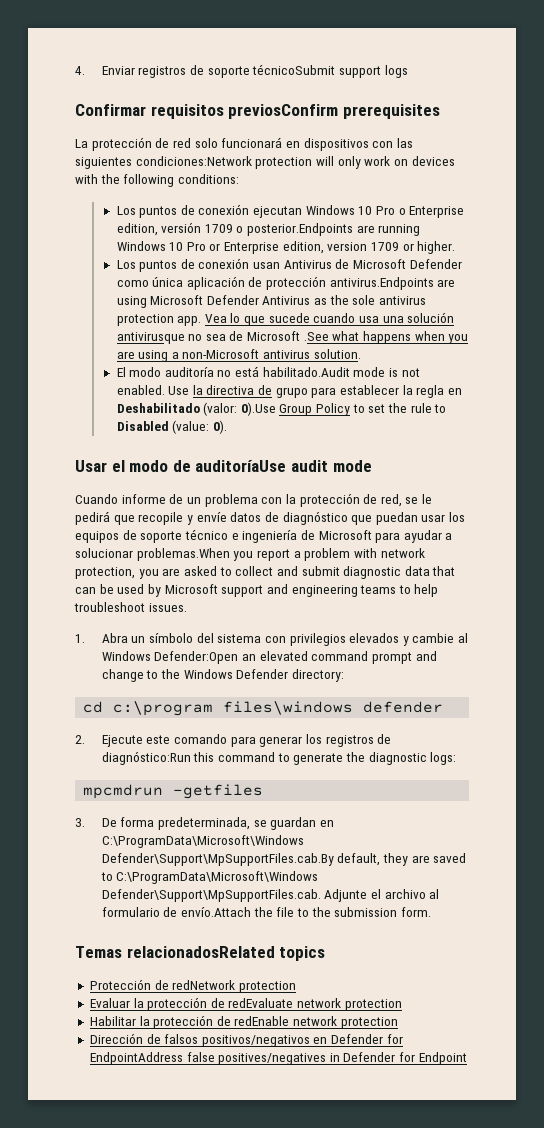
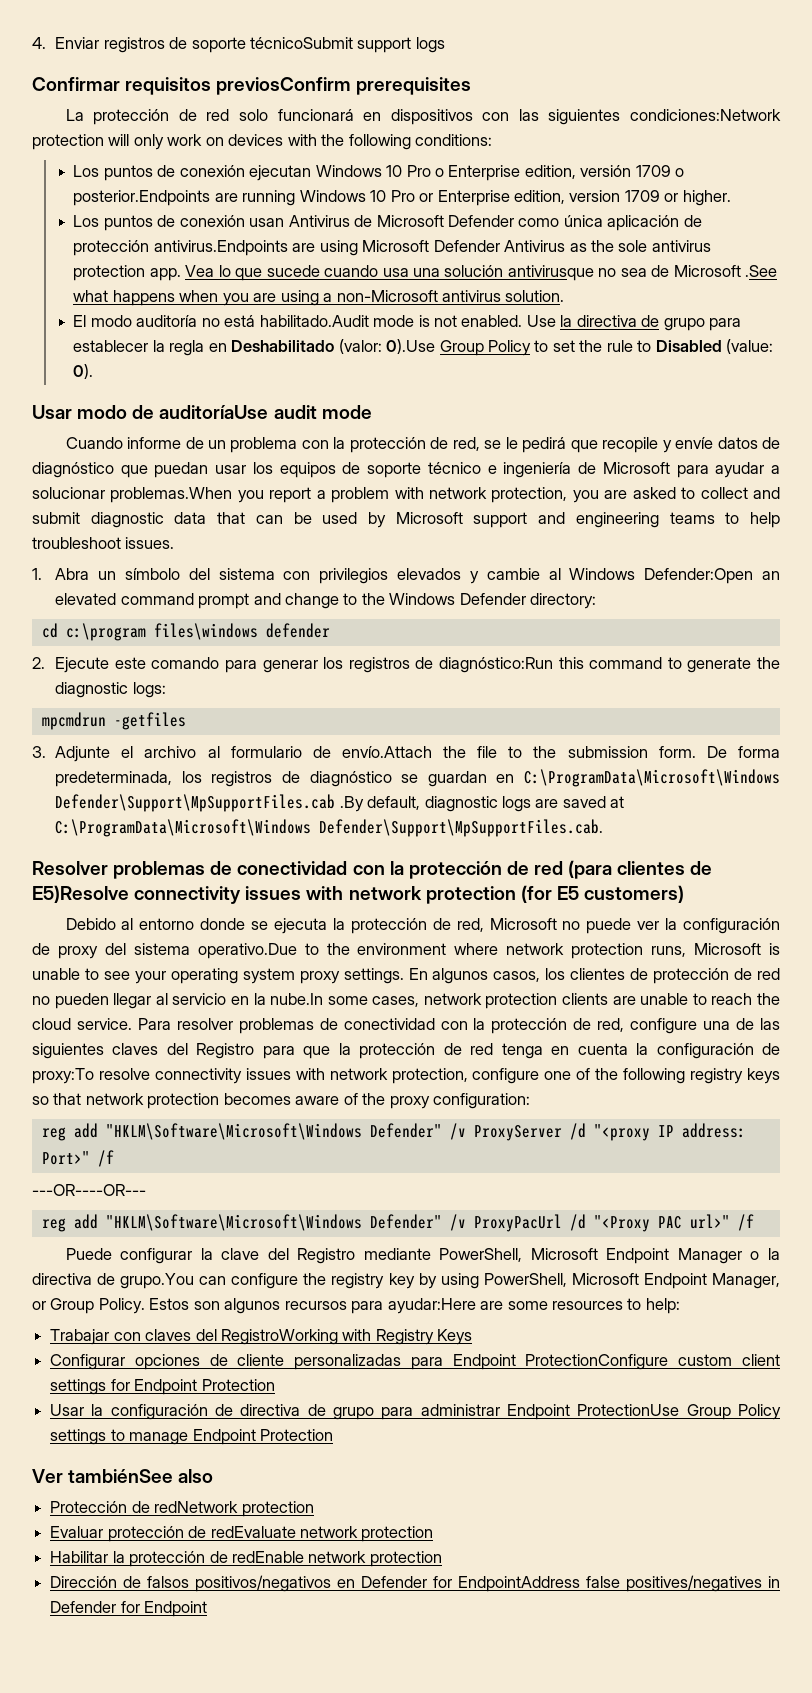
- Usar el modo de auditoríaUse audit mode
+ Usar modo de auditoríaUse audit mode
- 3. De forma predeterminada, se guardan en C:\ProgramData\Microsoft\Windows Defender\Support\MpSupportFiles.cab.By default, they are saved to C:\ProgramData\Microsoft\Windows Defender\Support\MpSupportFiles.cab. Adjunte el archivo al formulario de envío.Attach the file to the submission form.
- Temas relacionadosRelated topics
+ 3. Adjunte el archivo al formulario de envío.Attach the file to the submission form. De forma predeterminada, los registros de diagnóstico se guardan en C:\ProgramData\Microsoft\Windows Defender\Support\MpSupportFiles.cab .By default, diagnostic logs are saved at C:\ProgramData\Microsoft\Windows Defender\Support\MpSupportFiles.cab.
+ Resolver problemas de conectividad con la protección de red (para clientes de E5)Resolve connectivity issues with network protection (for E5 customers)
+ Debido al entorno donde se ejecuta la protección de red, Microsoft no puede ver la configuración de proxy del sistema operativo.Due to the environment where network protection runs, Microsoft is unable to see your operating system proxy settings. En algunos casos, los clientes de protección de red no pueden llegar al servicio en la nube.In some cases, network protection clients are unable to reach the cloud service. Para resolver problemas de conectividad con la protección de red, configure una de las siguientes claves del Registro para que la protección de red tenga en cuenta la configuración de proxy:To resolve connectivity issues with network protection, configure one of the following registry keys so that network protection becomes aware of the proxy configuration:
+ reg add "HKLM\Software\Microsoft\Windows Defender" /v ProxyServer /d "<proxy IP address: Port>" /f
+ ---OR----OR---
+ reg add "HKLM\Software\Microsoft\Windows Defender" /v ProxyPacUrl /d "<Proxy PAC url>" /f
+ Puede configurar la clave del Registro mediante PowerShell, Microsoft Endpoint Manager o la directiva de grupo.You can configure the registry key by using PowerShell, Microsoft Endpoint Manager, or Group Policy. Estos son algunos recursos para ayudar:Here are some resources to help:
+ Trabajar con claves del RegistroWorking with Registry Keys
+ Configurar opciones de cliente personalizadas para Endpoint ProtectionConfigure custom client settings for Endpoint Protection
+ Usar la configuración de directiva de grupo para administrar Endpoint ProtectionUse Group Policy settings to manage Endpoint Protection
+ Ver tambiénSee also
- Evaluar la protección de redEvaluate network protection
+ Evaluar protección de redEvaluate network protection

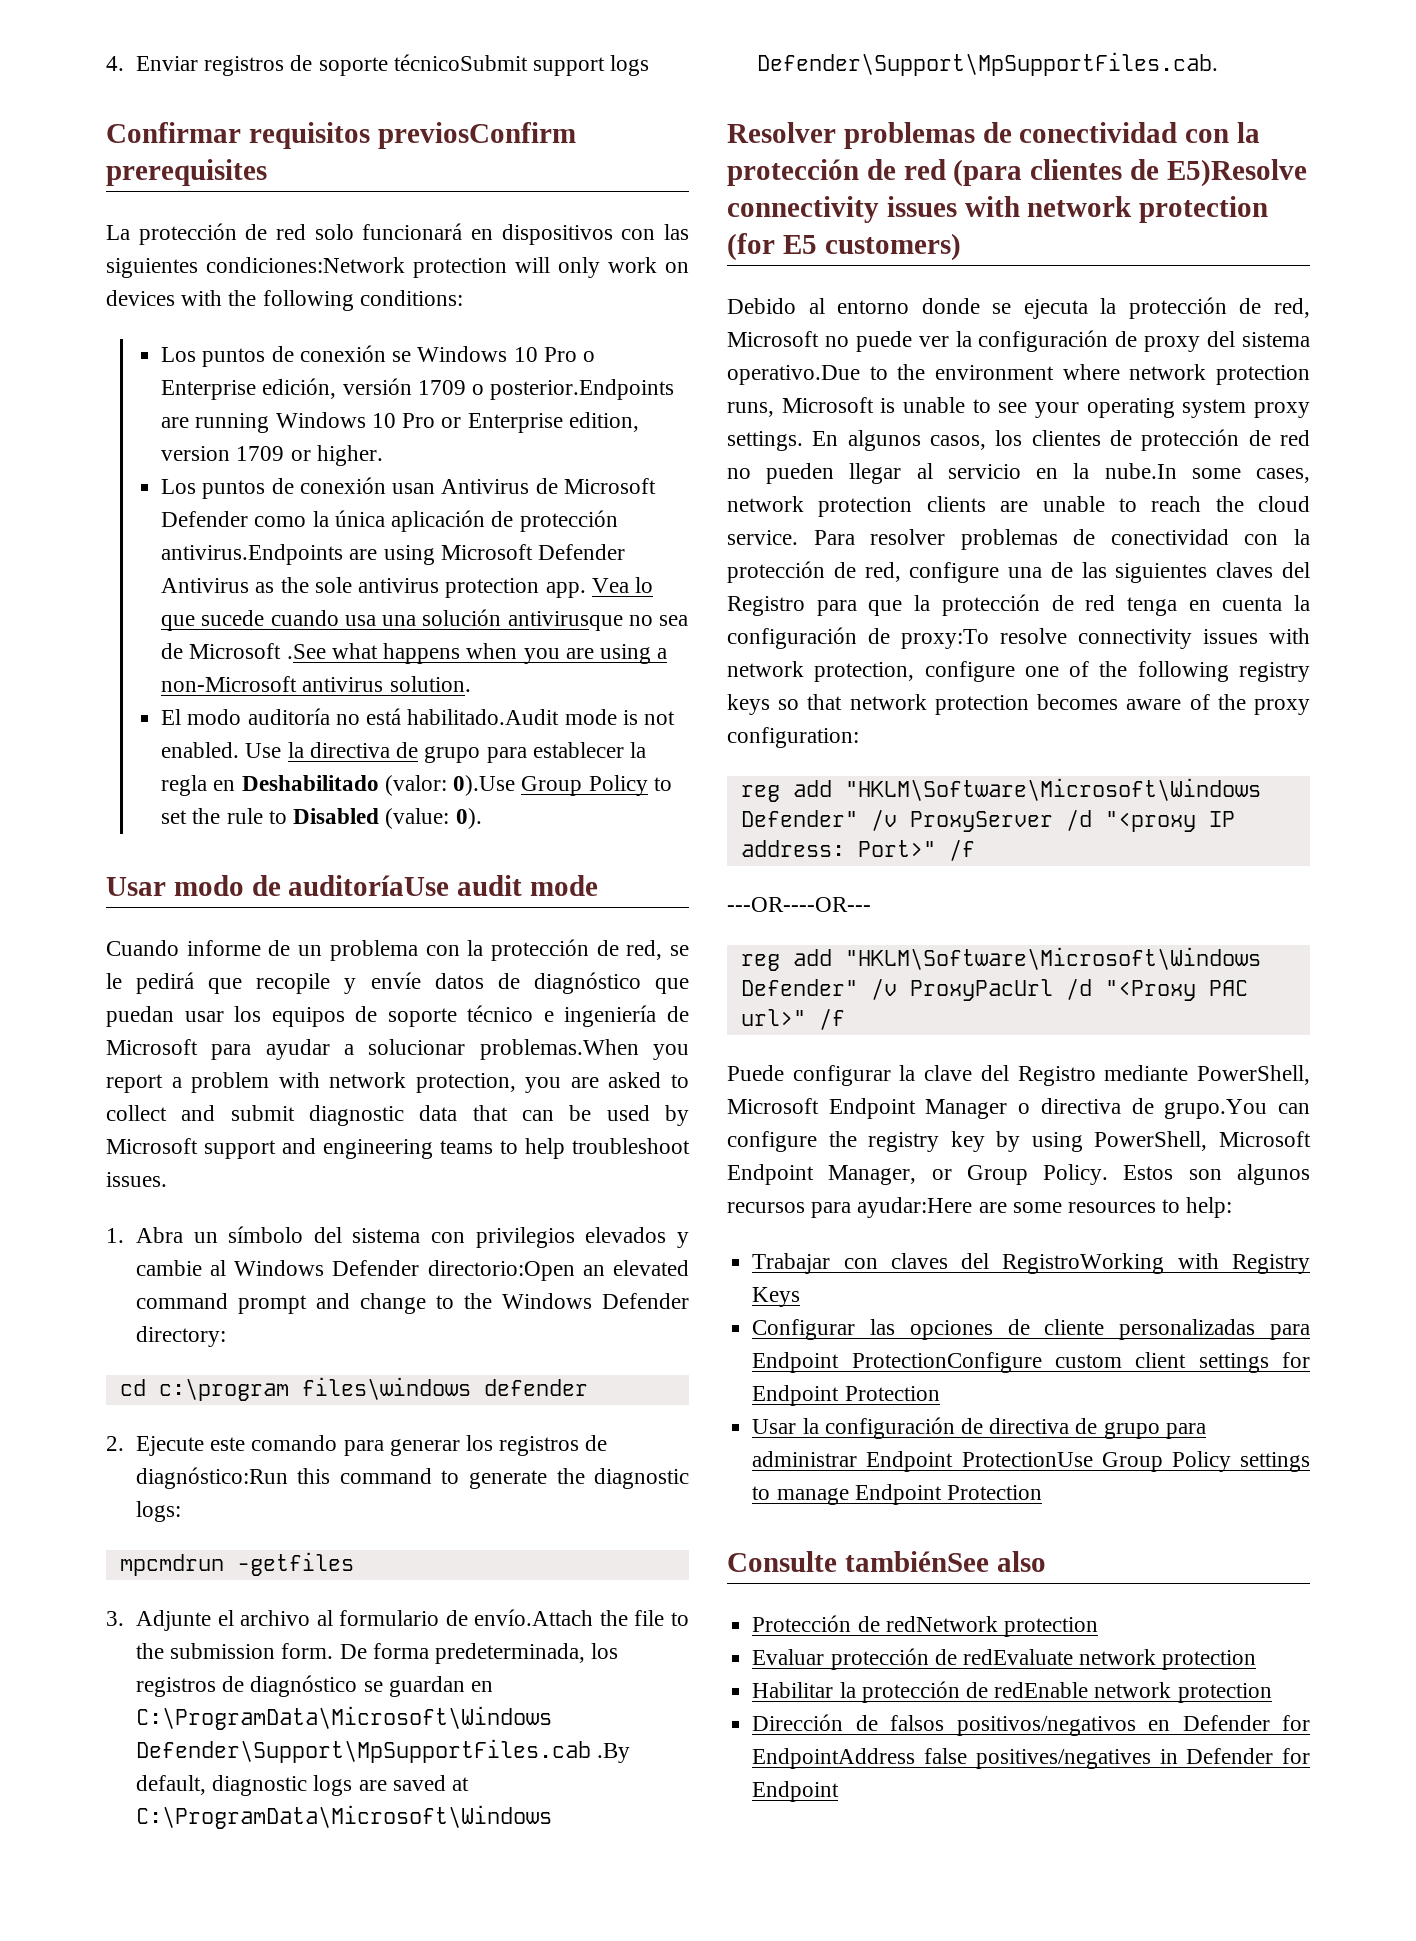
- Los puntos de conexión ejecutan Windows 10 Pro o Enterprise edition, versión 1709 o posterior.Endpoints are running Windows 10 Pro or Enterprise edition, version 1709 or higher.
+ Los puntos de conexión se Windows 10 Pro o Enterprise edición, versión 1709 o posterior.Endpoints are running Windows 10 Pro or Enterprise edition, version 1709 or higher.
- Los puntos de conexión usan Antivirus de Microsoft Defender como única aplicación de protección antivirus.Endpoints are using Microsoft Defender Antivirus as the sole antivirus protection app.
+ Los puntos de conexión usan Antivirus de Microsoft Defender como la única aplicación de protección antivirus.Endpoints are using Microsoft Defender Antivirus as the sole antivirus protection app.
- 1. Abra un símbolo del sistema con privilegios elevados y cambie al Windows Defender:Open an elevated command prompt and change to the Windows Defender directory:
+ 1. Abra un símbolo del sistema con privilegios elevados y cambie al Windows Defender directorio:Open an elevated command prompt and change to the Windows Defender directory:
- Puede configurar la clave del Registro mediante PowerShell, Microsoft Endpoint Manager o la directiva de grupo.You can configure the registry key by using PowerShell, Microsoft Endpoint Manager, or Group Policy.
+ Puede configurar la clave del Registro mediante PowerShell, Microsoft Endpoint Manager o directiva de grupo.You can configure the registry key by using PowerShell, Microsoft Endpoint Manager, or Group Policy.
- Configurar opciones de cliente personalizadas para Endpoint ProtectionConfigure custom client settings for Endpoint Protection
+ Configurar las opciones de cliente personalizadas para Endpoint ProtectionConfigure custom client settings for Endpoint Protection
- Ver tambiénSee also
+ Consulte tambiénSee also

